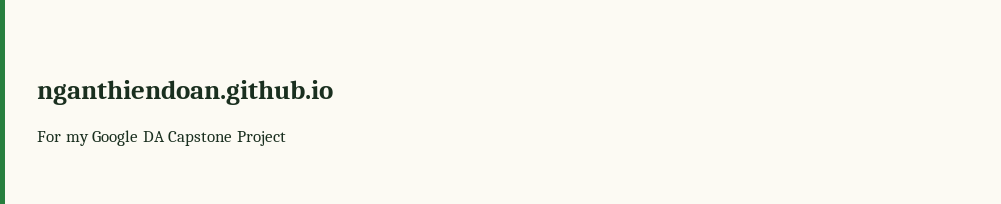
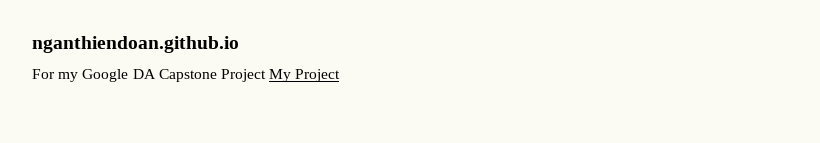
- For my Google DA Capstone Project
+ For my Google DA Capstone Project My Project

